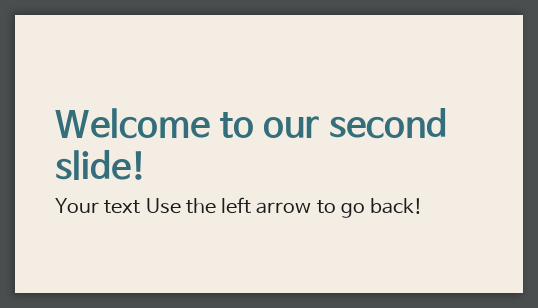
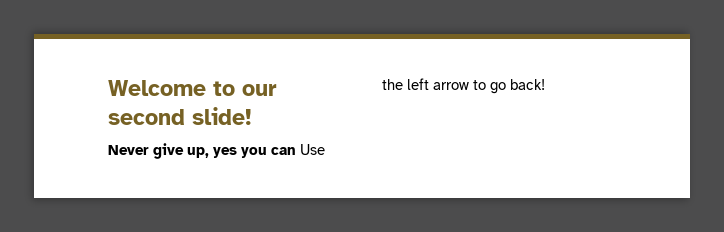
- Your text Use the left arrow to go back!
+ Never give up, yes you can Use the left arrow to go back!

